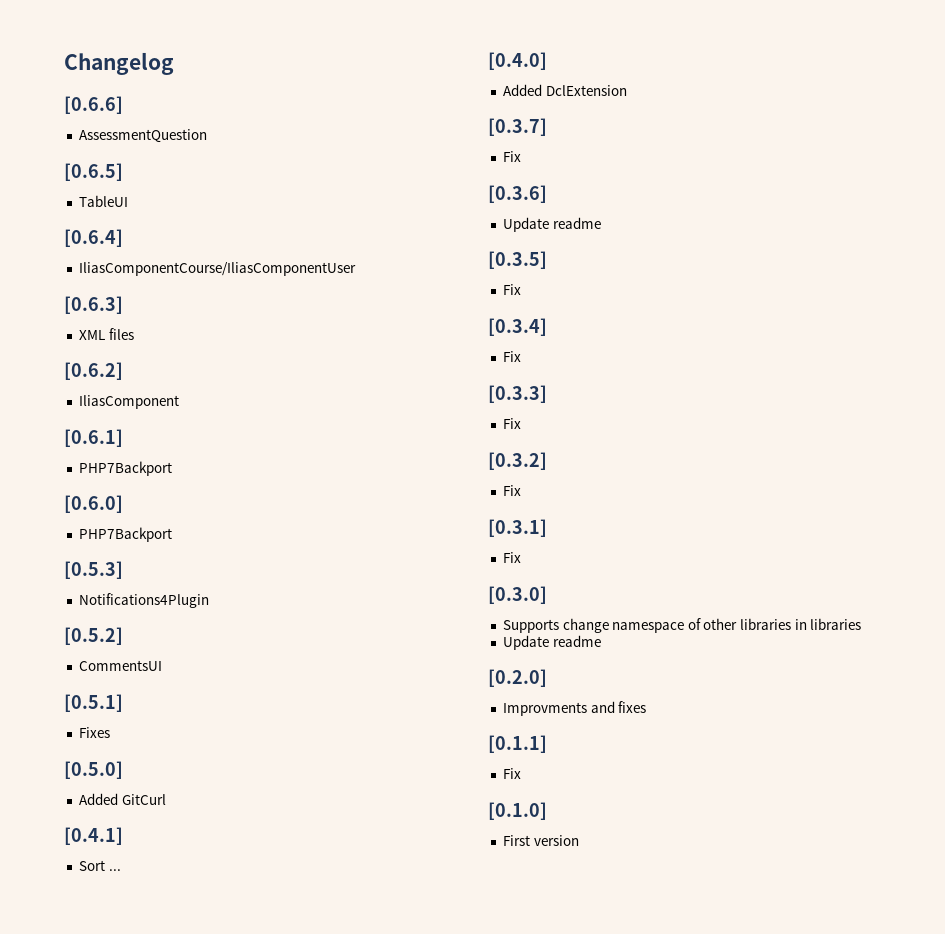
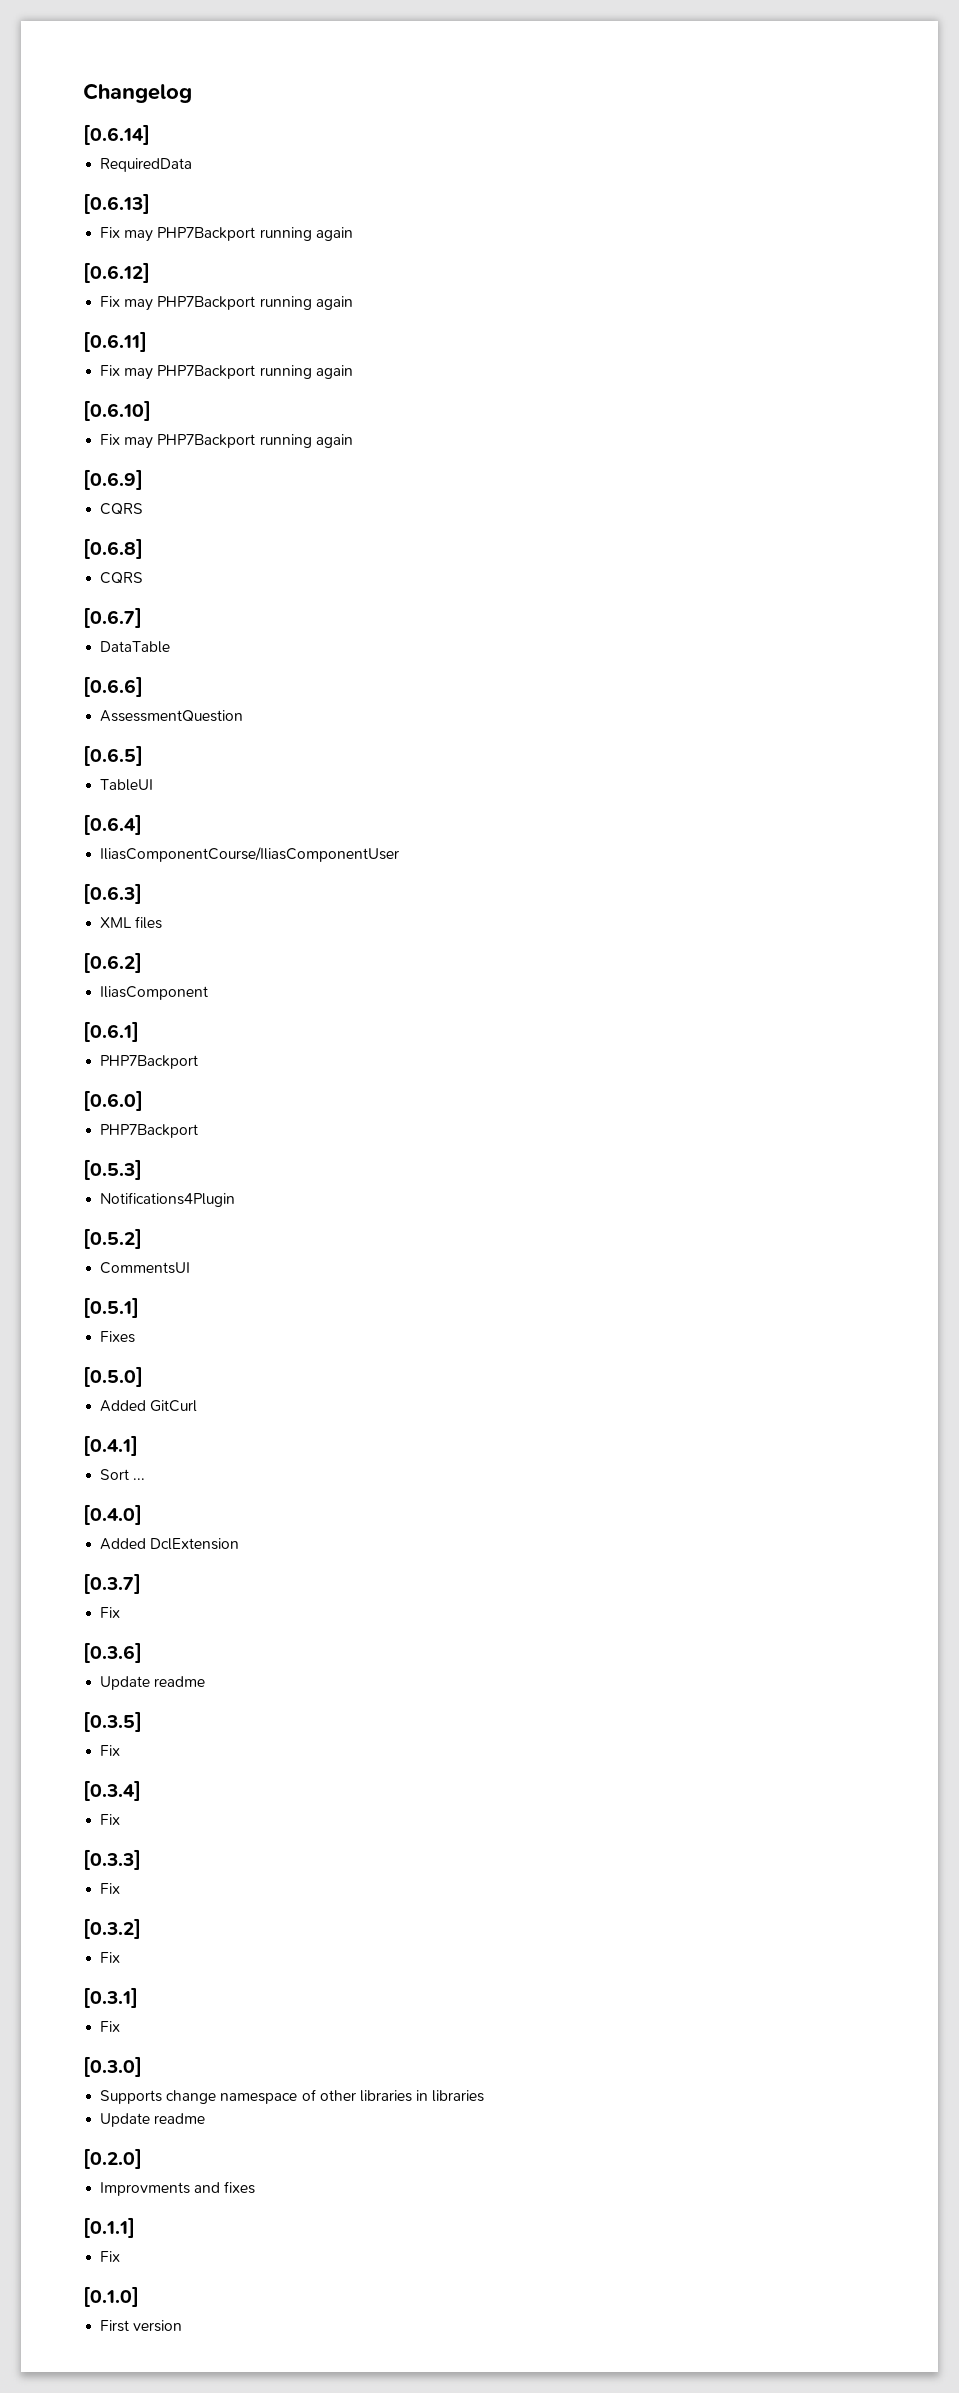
+ [0.6.14]
+ RequiredData
+ [0.6.13]
+ Fix may PHP7Backport running again
+ [0.6.12]
+ Fix may PHP7Backport running again
+ [0.6.11]
+ Fix may PHP7Backport running again
+ [0.6.10]
+ Fix may PHP7Backport running again
+ [0.6.9]
+ CQRS
+ [0.6.8]
+ CQRS
+ [0.6.7]
+ DataTable

